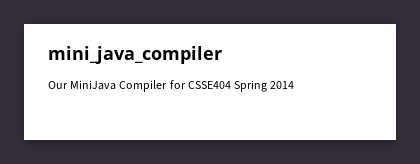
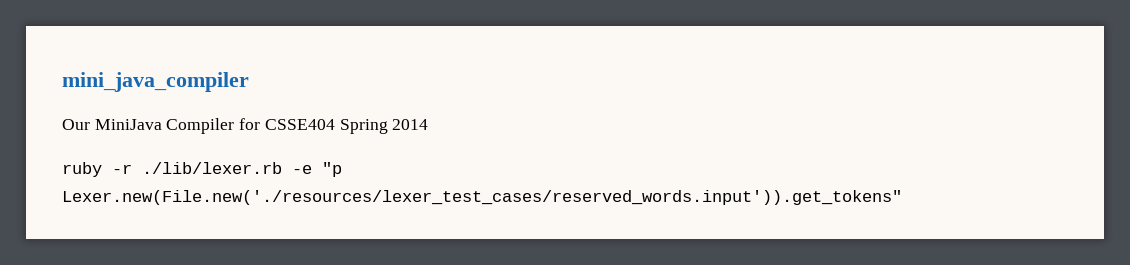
+ ruby -r ./lib/lexer.rb -e "p Lexer.new(File.new('./resources/lexer_test_cases/reserved_words.input')).get_tokens"

